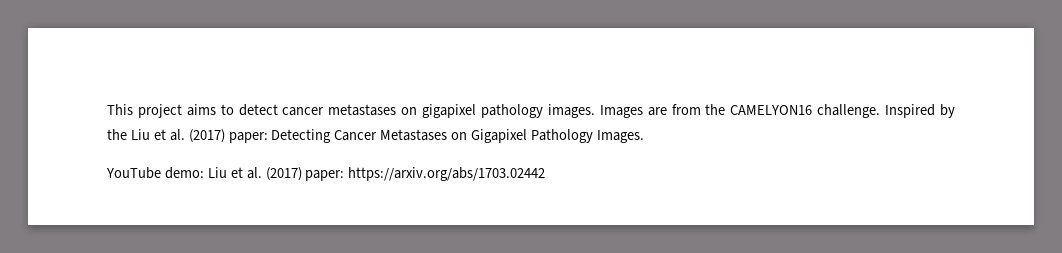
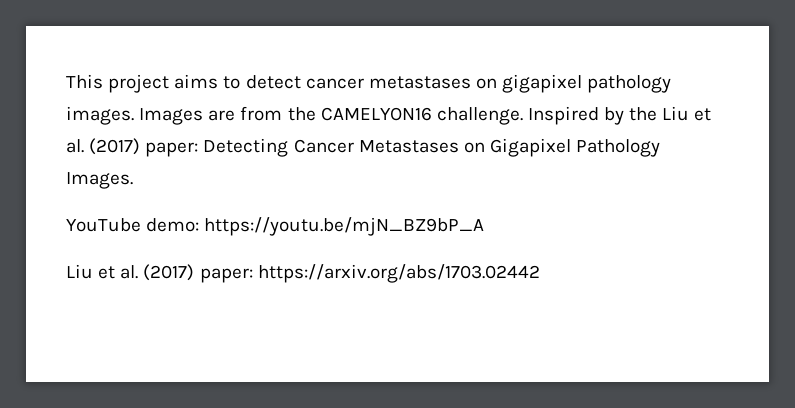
- YouTube demo: Liu et al. (2017) paper: https://arxiv.org/abs/1703.02442
+ YouTube demo: https://youtu.be/mjN_BZ9bP_A
+ Liu et al. (2017) paper: https://arxiv.org/abs/1703.02442

